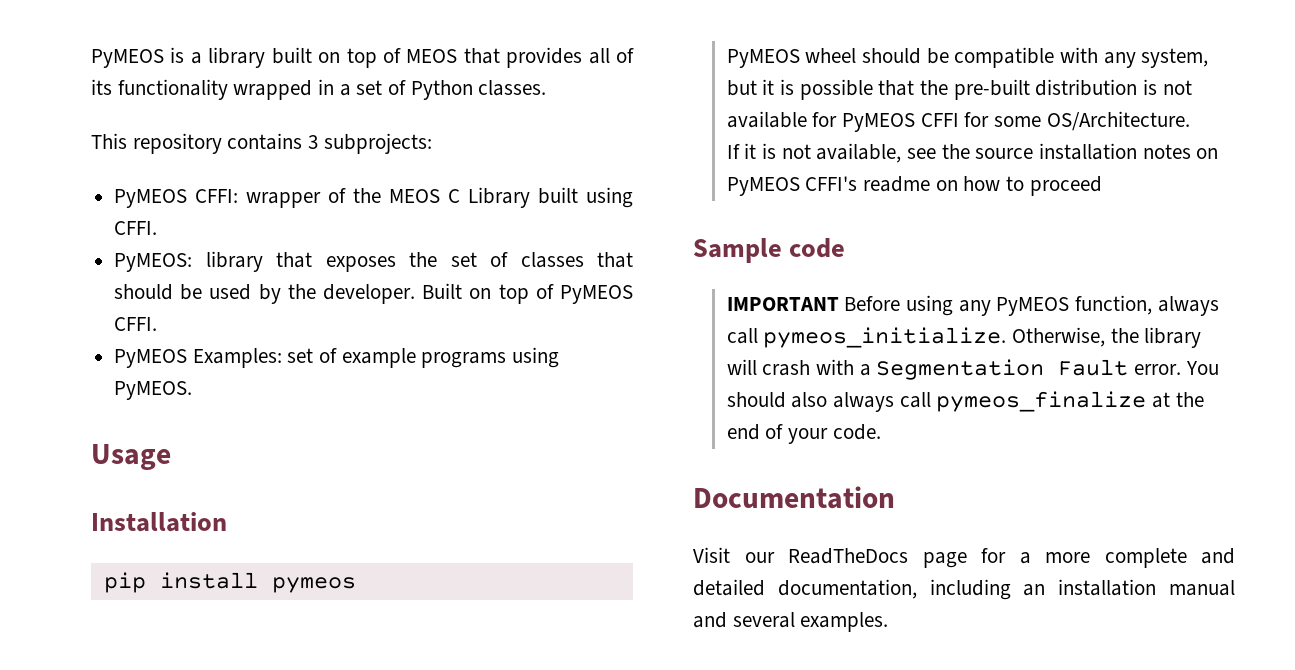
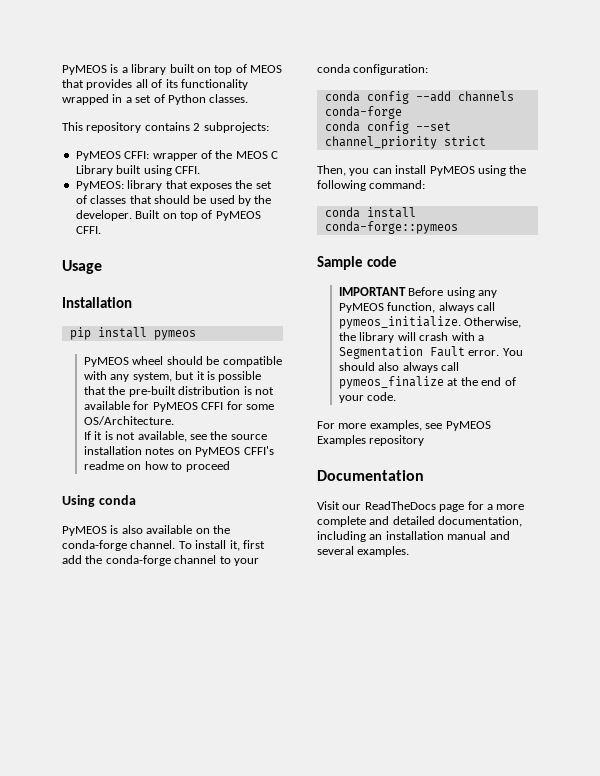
- This repository contains 3 subprojects:
+ This repository contains 2 subprojects:
- PyMEOS Examples: set of example programs using PyMEOS.
+ Using conda
+ PyMEOS is also available on the conda-forge channel. To install it, first add the conda-forge channel to your conda configuration:
+ conda config --add channels conda-forge
+ conda config --set channel_priority strict
+ Then, you can install PyMEOS using the following command:
+ conda install conda-forge::pymeos
+ For more examples, see PyMEOS Examples repository

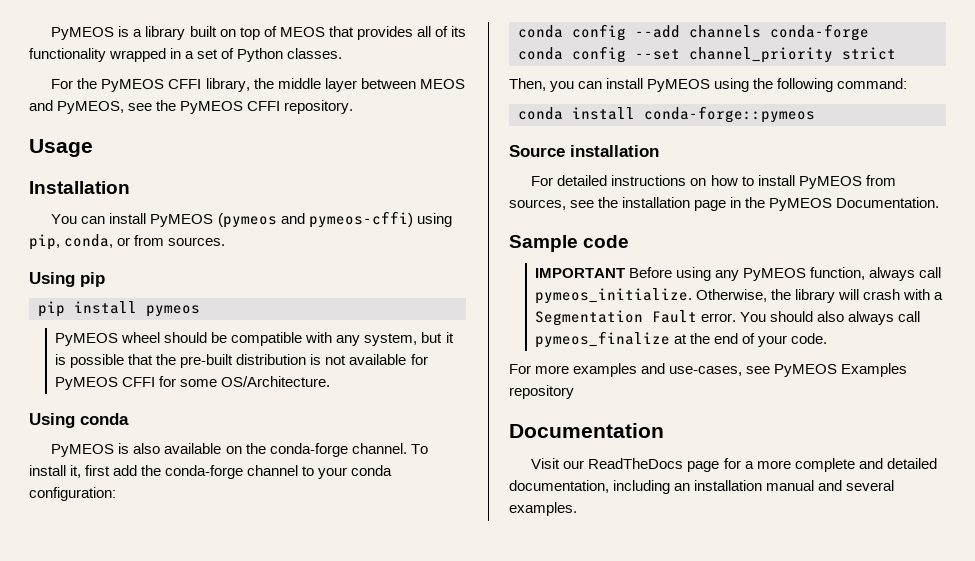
- This repository contains 2 subprojects:
- PyMEOS CFFI: wrapper of the MEOS C Library built using CFFI.
- PyMEOS: library that exposes the set of classes that should be used by the developer. Built on top of PyMEOS CFFI.
+ For the PyMEOS CFFI library, the middle layer between MEOS and PyMEOS, see the PyMEOS CFFI repository.
  Usage
  Installation
+ You can install PyMEOS (pymeos and pymeos-cffi) using pip, conda, or from sources.
+ Using pip
- If it is not available, see the source installation notes on PyMEOS CFFI's readme on how to proceed
+ Source installation
+ For detailed instructions on how to install PyMEOS from sources, see the installation page in the PyMEOS Documentation.
- For more examples, see PyMEOS Examples repository
+ For more examples and use-cases, see PyMEOS Examples repository

